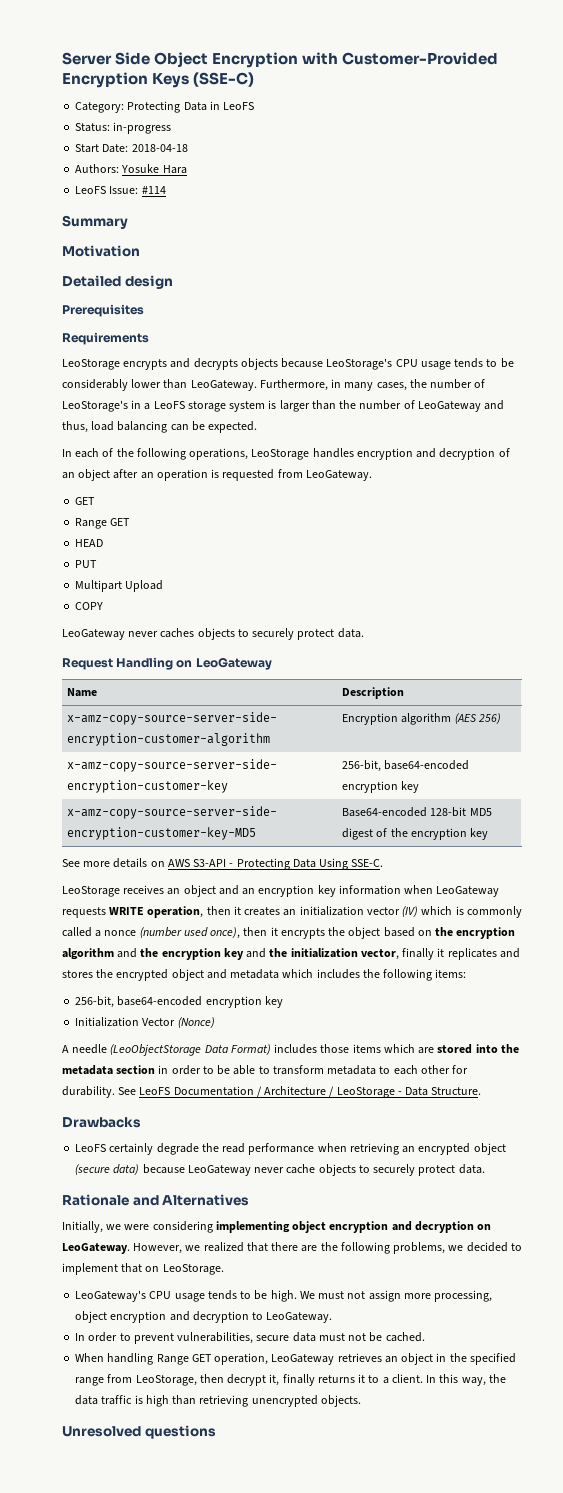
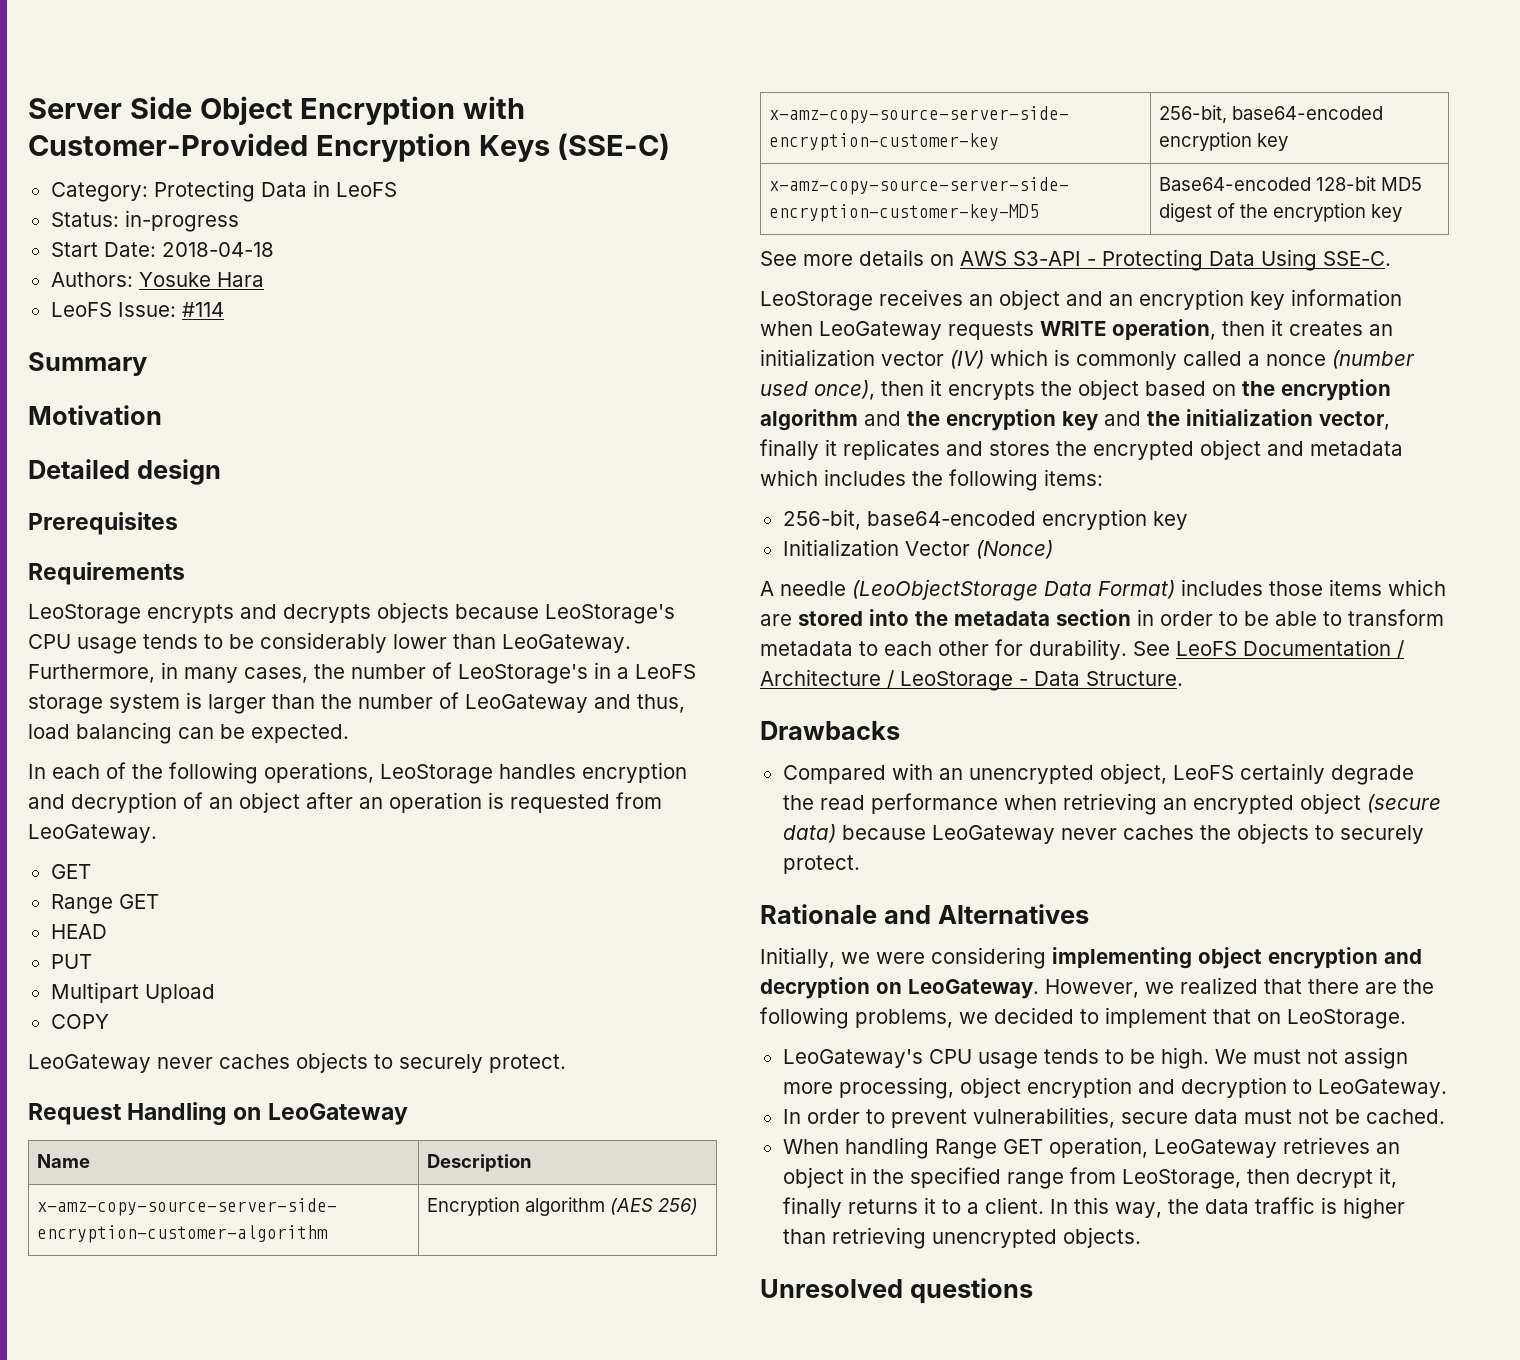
- LeoGateway never caches objects to securely protect data.
+ LeoGateway never caches objects to securely protect.
- LeoFS certainly degrade the read performance when retrieving an encrypted object (secure data) because LeoGateway never cache objects to securely protect data.
+ Compared with an unencrypted object, LeoFS certainly degrade the read performance when retrieving an encrypted object (secure data) because LeoGateway never caches the objects to securely protect.
- In this way, the data traffic is high than retrieving unencrypted objects.
+ In this way, the data traffic is higher than retrieving unencrypted objects.

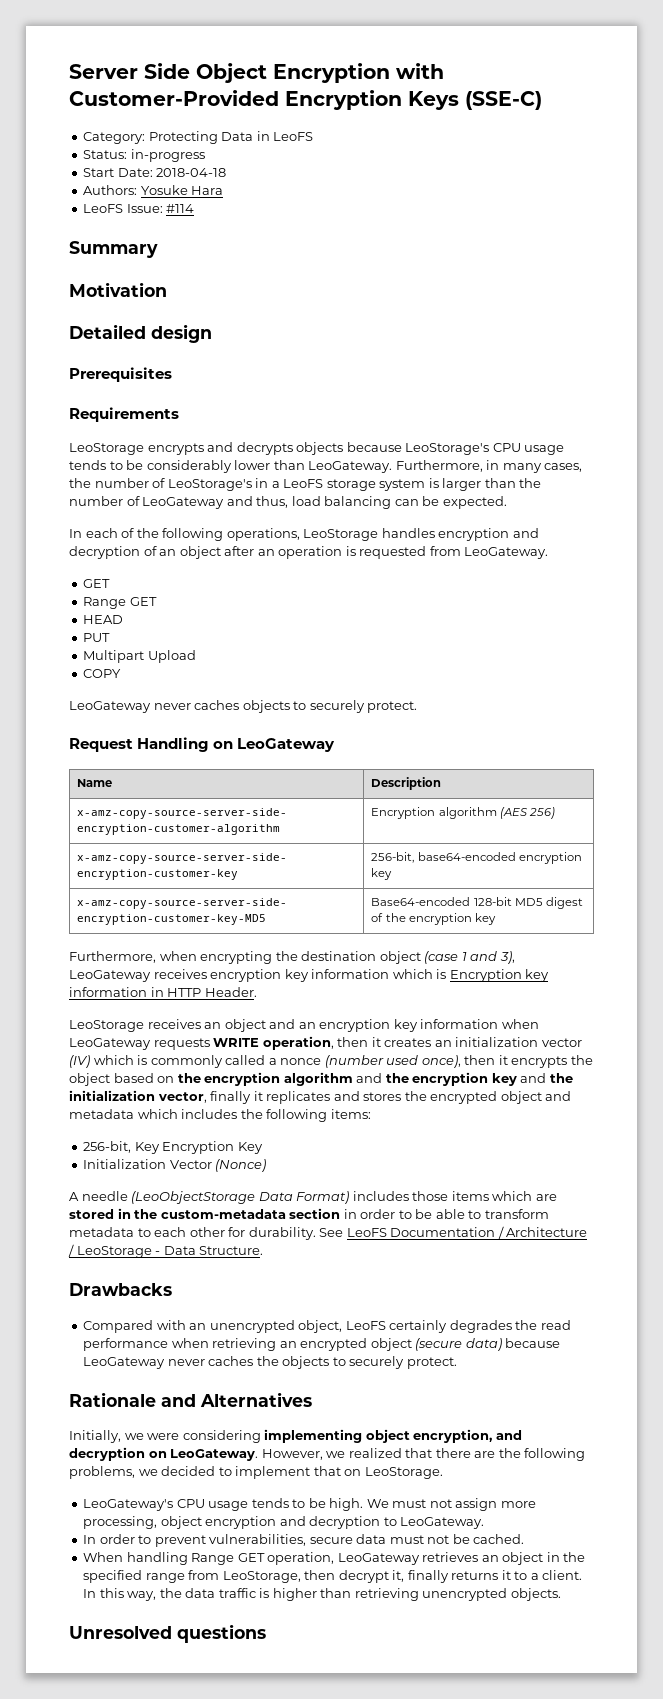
- See more details on AWS S3-API - Protecting Data Using SSE-C.
+ Furthermore, when encrypting the destination object (case 1 and 3), LeoGateway receives encryption key information which is Encryption key information in HTTP Header.
  LeoStorage receives an object and an encryption key information when LeoGateway requests WRITE operation, then it creates an initialization vector (IV) which is commonly called a nonce (number used once), then it encrypts the object based on the encryption algorithm and the encryption key and the initialization vector, finally it replicates and stores the encrypted object and metadata which includes the following items:
- 256-bit, base64-encoded encryption key
+ 256-bit, Key Encryption Key
- A needle (LeoObjectStorage Data Format) includes those items which are stored into the metadata section in order to be able to transform metadata to each other for durability.
+ A needle (LeoObjectStorage Data Format) includes those items which are stored in the custom-metadata section in order to be able to transform metadata to each other for durability.
- Compared with an unencrypted object, LeoFS certainly degrade the read performance when retrieving an encrypted object (secure data) because LeoGateway never caches the objects to securely protect.
+ Compared with an unencrypted object, LeoFS certainly degrades the read performance when retrieving an encrypted object (secure data) because LeoGateway never caches the objects to securely protect.
- Initially, we were considering implementing object encryption and decryption on LeoGateway.
+ Initially, we were considering implementing object encryption, and decryption on LeoGateway.

